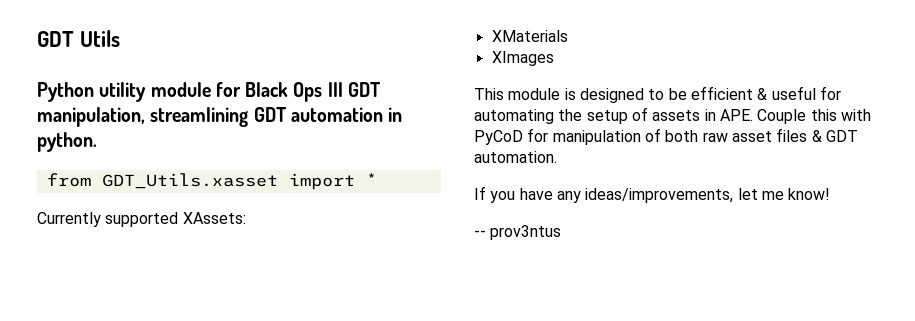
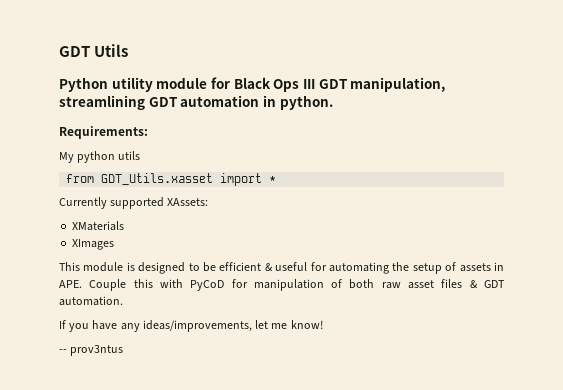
+ Requirements:
+ My python utils

